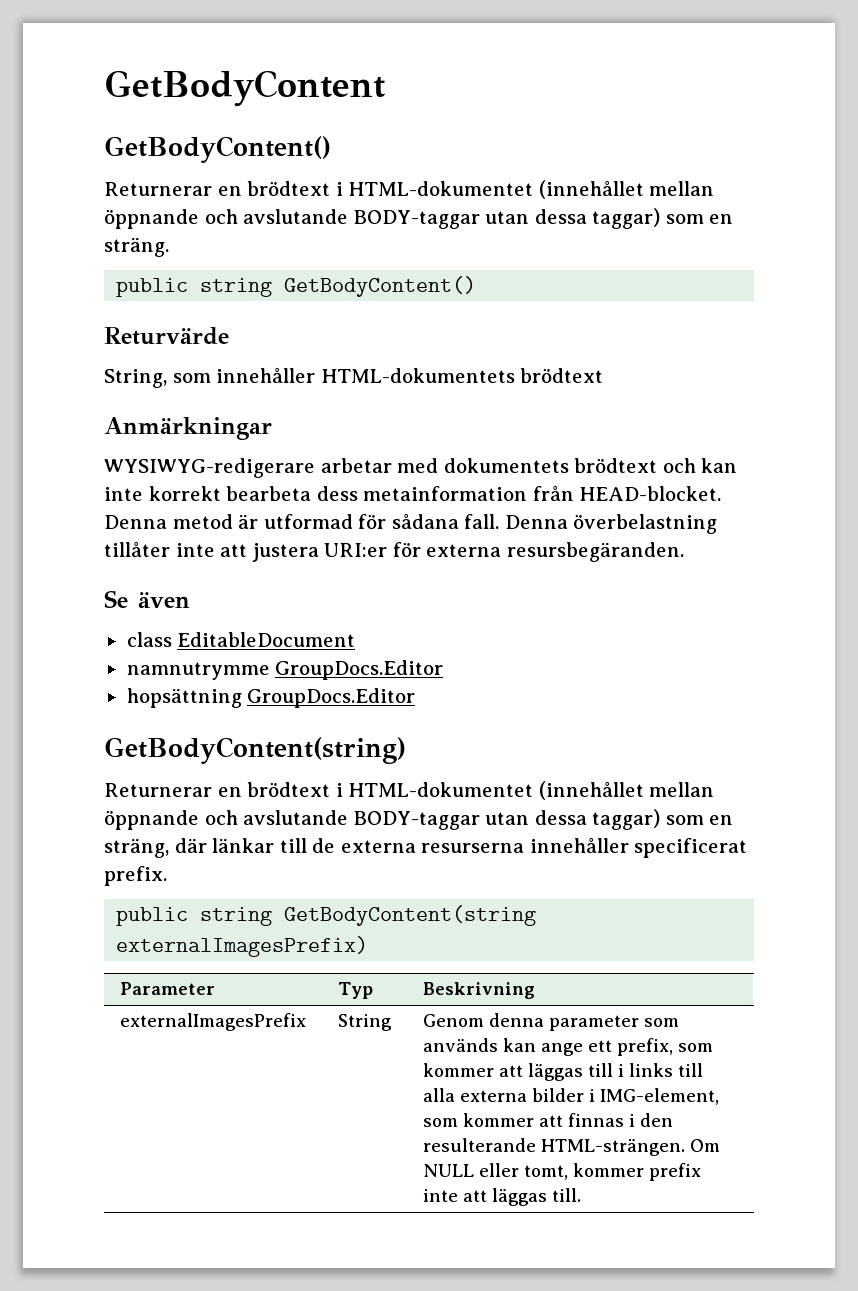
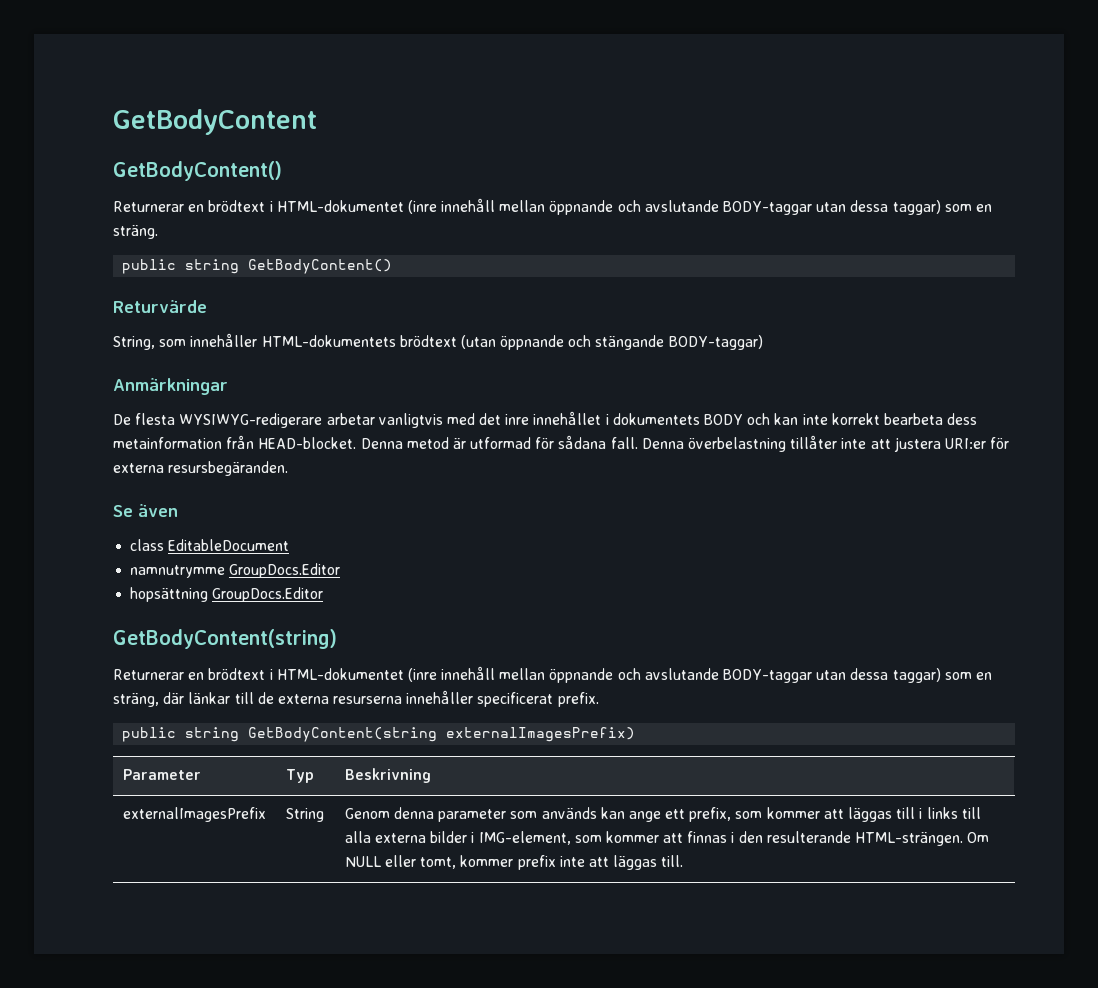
- Returnerar en brödtext i HTML-dokumentet (innehållet mellan öppnande och avslutande BODY-taggar utan dessa taggar) som en sträng.
+ Returnerar en brödtext i HTML-dokumentet (inre innehåll mellan öppnande och avslutande BODY-taggar utan dessa taggar) som en sträng.
- String, som innehåller HTML-dokumentets brödtext
+ String, som innehåller HTML-dokumentets brödtext (utan öppnande och stängande BODY-taggar)
  Anmärkningar
- WYSIWYG-redigerare arbetar med dokumentets brödtext och kan inte korrekt bearbeta dess metainformation från HEAD-blocket.
+ De flesta WYSIWYG-redigerare arbetar vanligtvis med det inre innehållet i dokumentets BODY och kan inte korrekt bearbeta dess metainformation från HEAD-blocket.
- Returnerar en brödtext i HTML-dokumentet (innehållet mellan öppnande och avslutande BODY-taggar utan dessa taggar) som en sträng, där länkar till de externa resurserna innehåller specificerat prefix.
+ Returnerar en brödtext i HTML-dokumentet (inre innehåll mellan öppnande och avslutande BODY-taggar utan dessa taggar) som en sträng, där länkar till de externa resurserna innehåller specificerat prefix.

